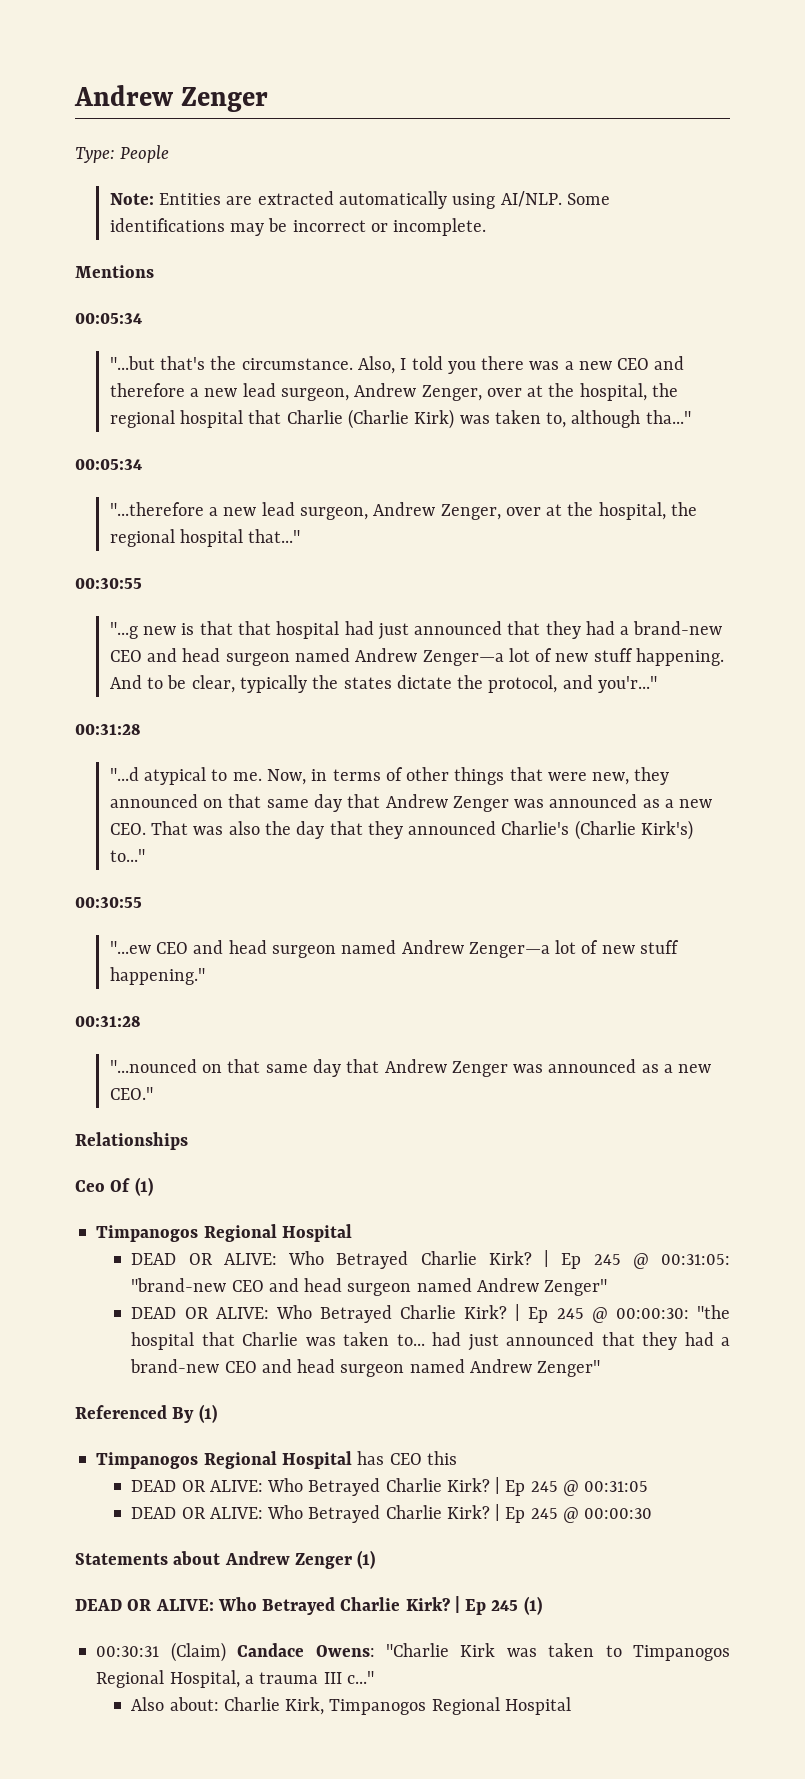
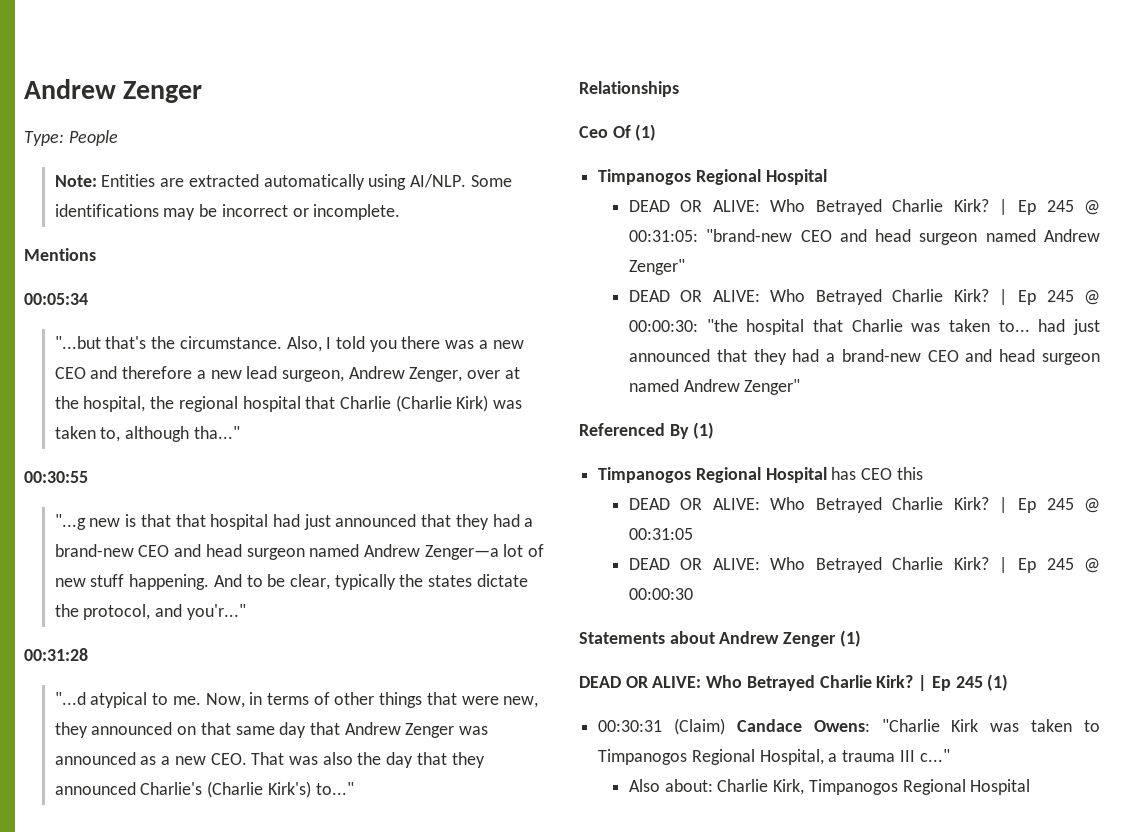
  Also, I told you there was a new CEO and therefore a new lead surgeon, Andrew Zenger, over at the hospital, the regional hospital that Charlie (Charlie Kirk) was taken to, although tha..."
- 00:05:34
- "...therefore a new lead surgeon, Andrew Zenger, over at the hospital, the regional hospital that..."
  Now, in terms of other things that were new, they announced on that same day that Andrew Zenger was announced as a new CEO. That was also the day that they announced Charlie's (Charlie Kirk's) to..."
- 00:30:55
- "...ew CEO and head surgeon named Andrew Zenger—a lot of new stuff happening."
- 00:31:28
- "...nounced on that same day that Andrew Zenger was announced as a new CEO."

